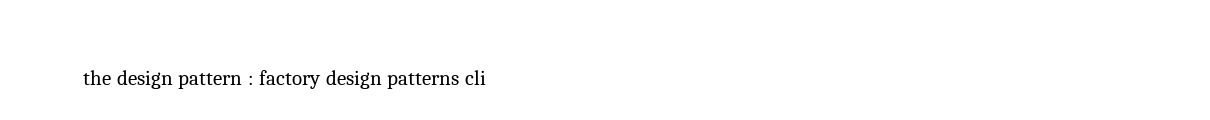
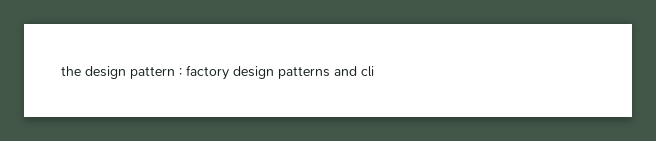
- the design pattern : factory design patterns cli
+ the design pattern : factory design patterns and cli

